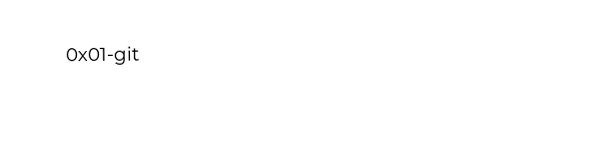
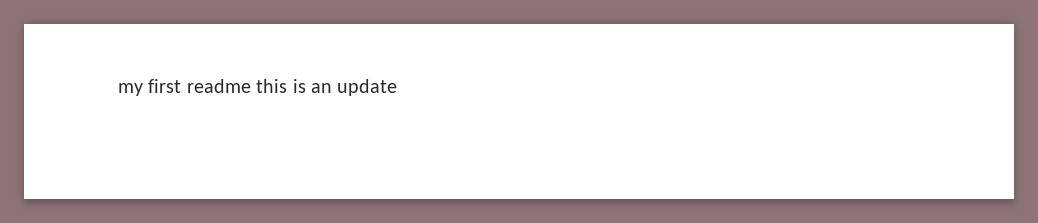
- 0x01-git
+ my first readme this is an update

